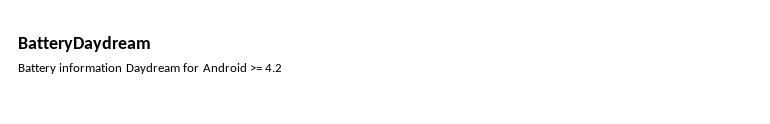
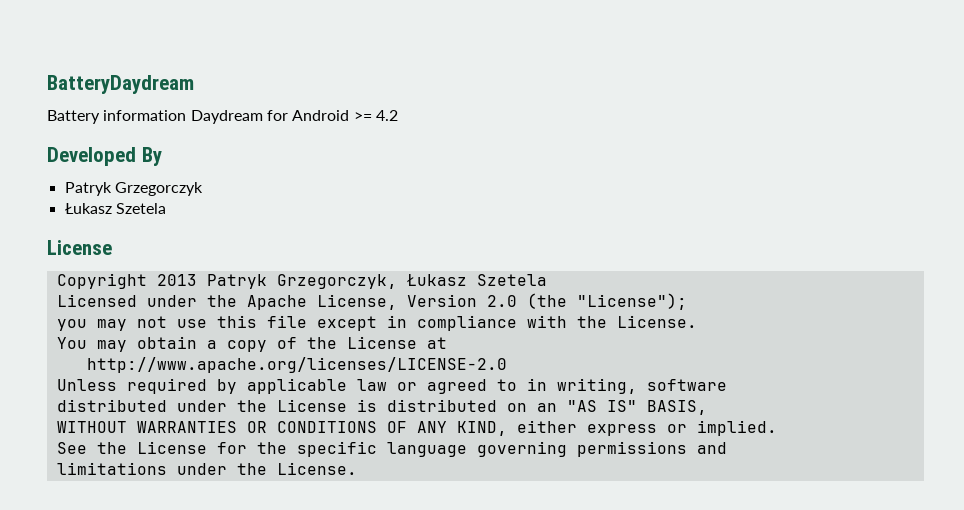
+ Developed By
+ Patryk Grzegorczyk
+ Łukasz Szetela
+ License
+ Copyright 2013 Patryk Grzegorczyk, Łukasz Szetela
+ Licensed under the Apache License, Version 2.0 (the "License");
+ you may not use this file except in compliance with the License.
+ You may obtain a copy of the License at
+ http://www.apache.org/licenses/LICENSE-2.0
+ Unless required by applicable law or agreed to in writing, software
+ distributed under the License is distributed on an "AS IS" BASIS,
+ WITHOUT WARRANTIES OR CONDITIONS OF ANY KIND, either express or implied.
+ See the License for the specific language governing permissions and
+ limitations under the License.

